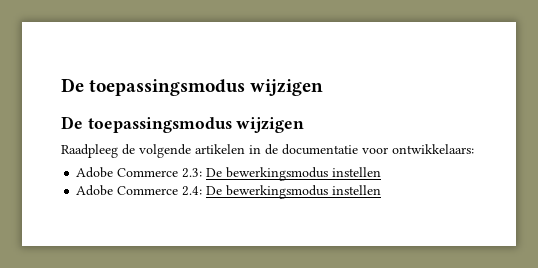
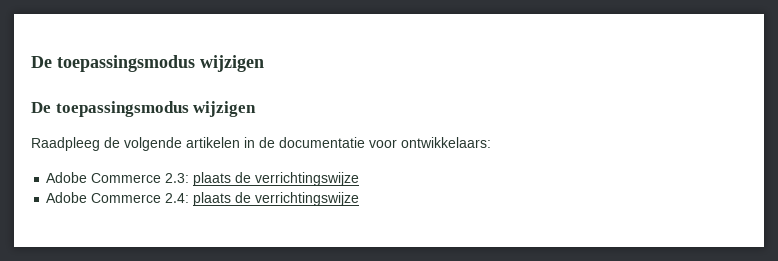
- Adobe Commerce 2.3: De bewerkingsmodus instellen
+ Adobe Commerce 2.3: plaats de verrichtingswijze
- Adobe Commerce 2.4: De bewerkingsmodus instellen
+ Adobe Commerce 2.4: plaats de verrichtingswijze

